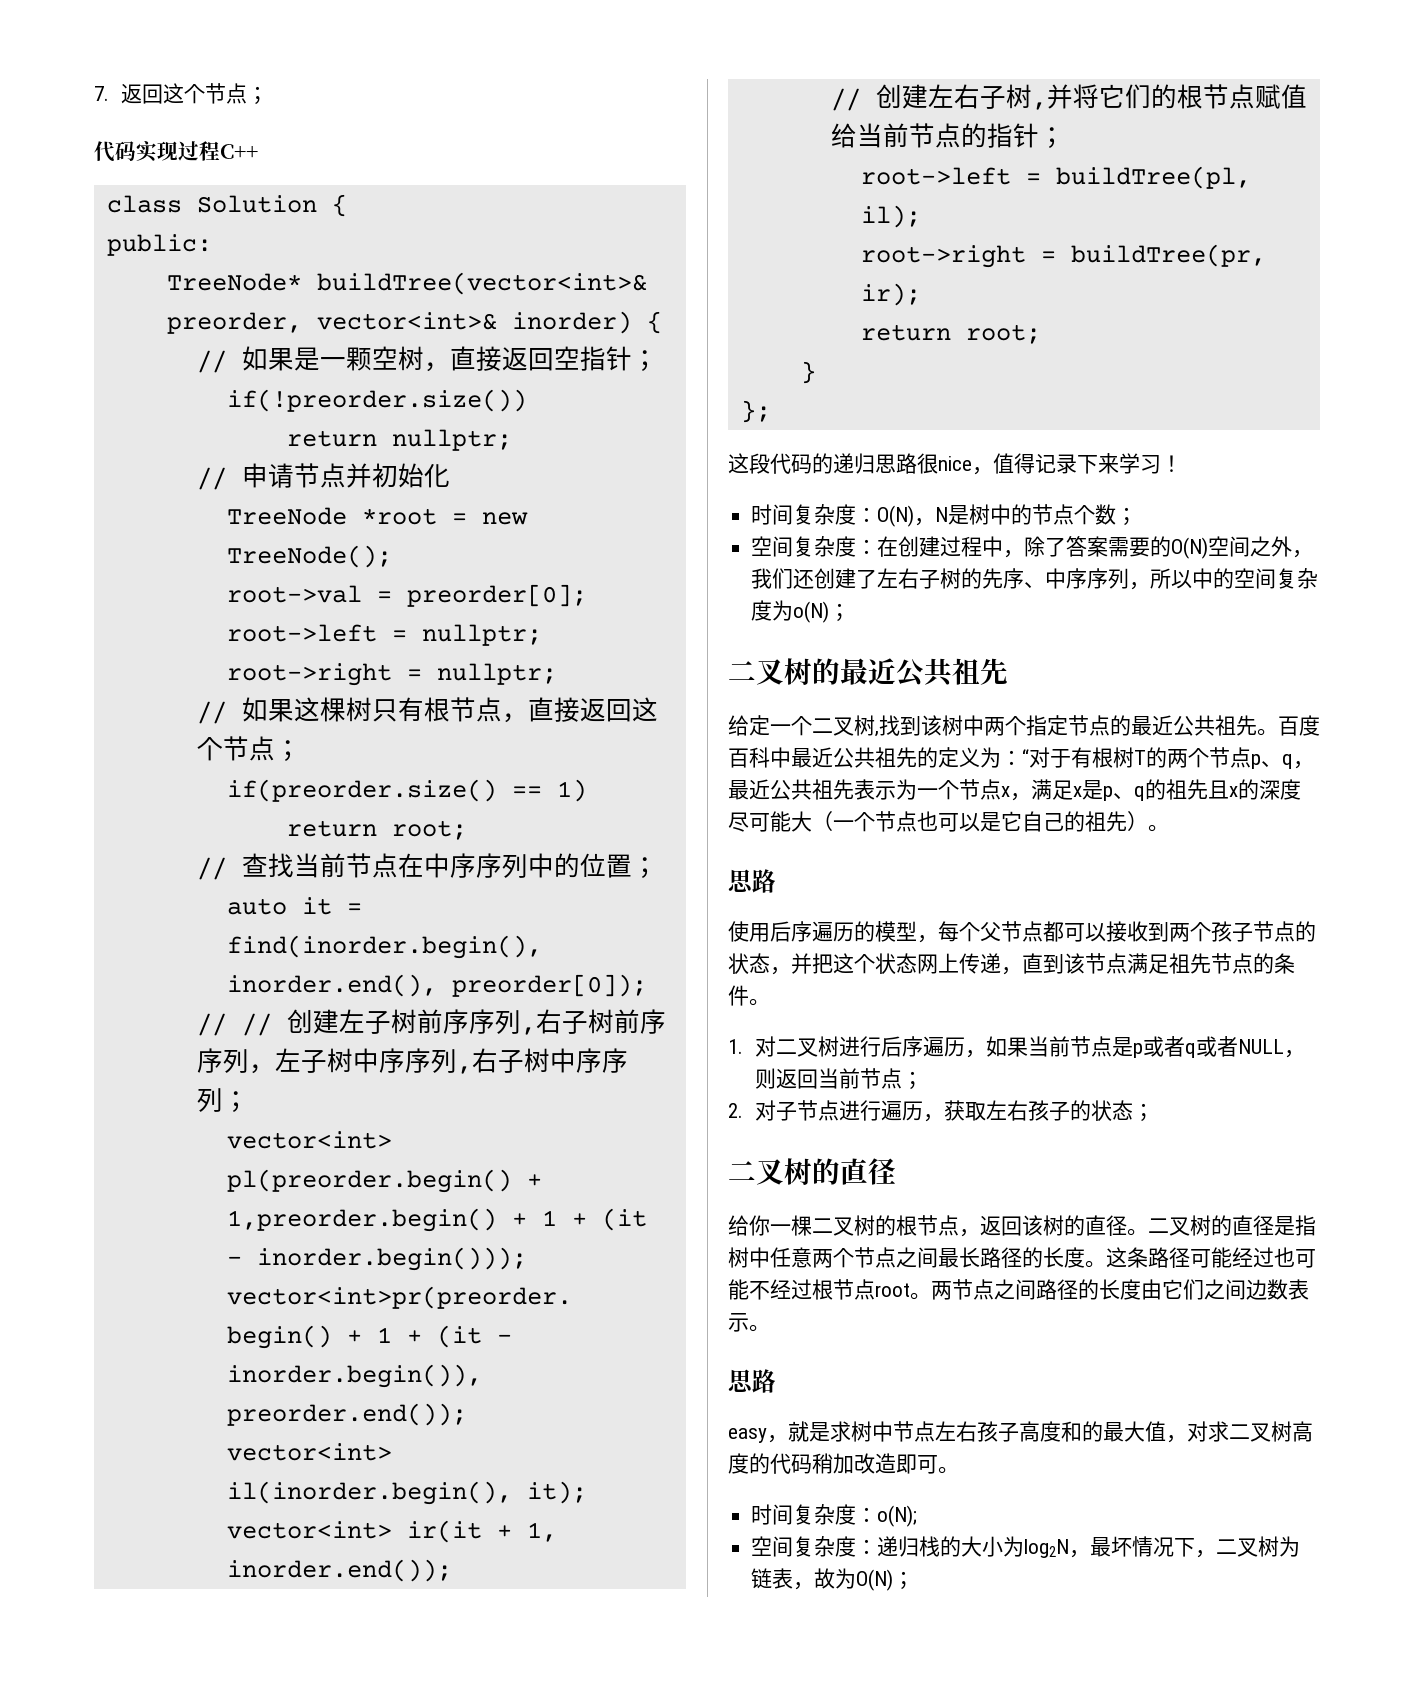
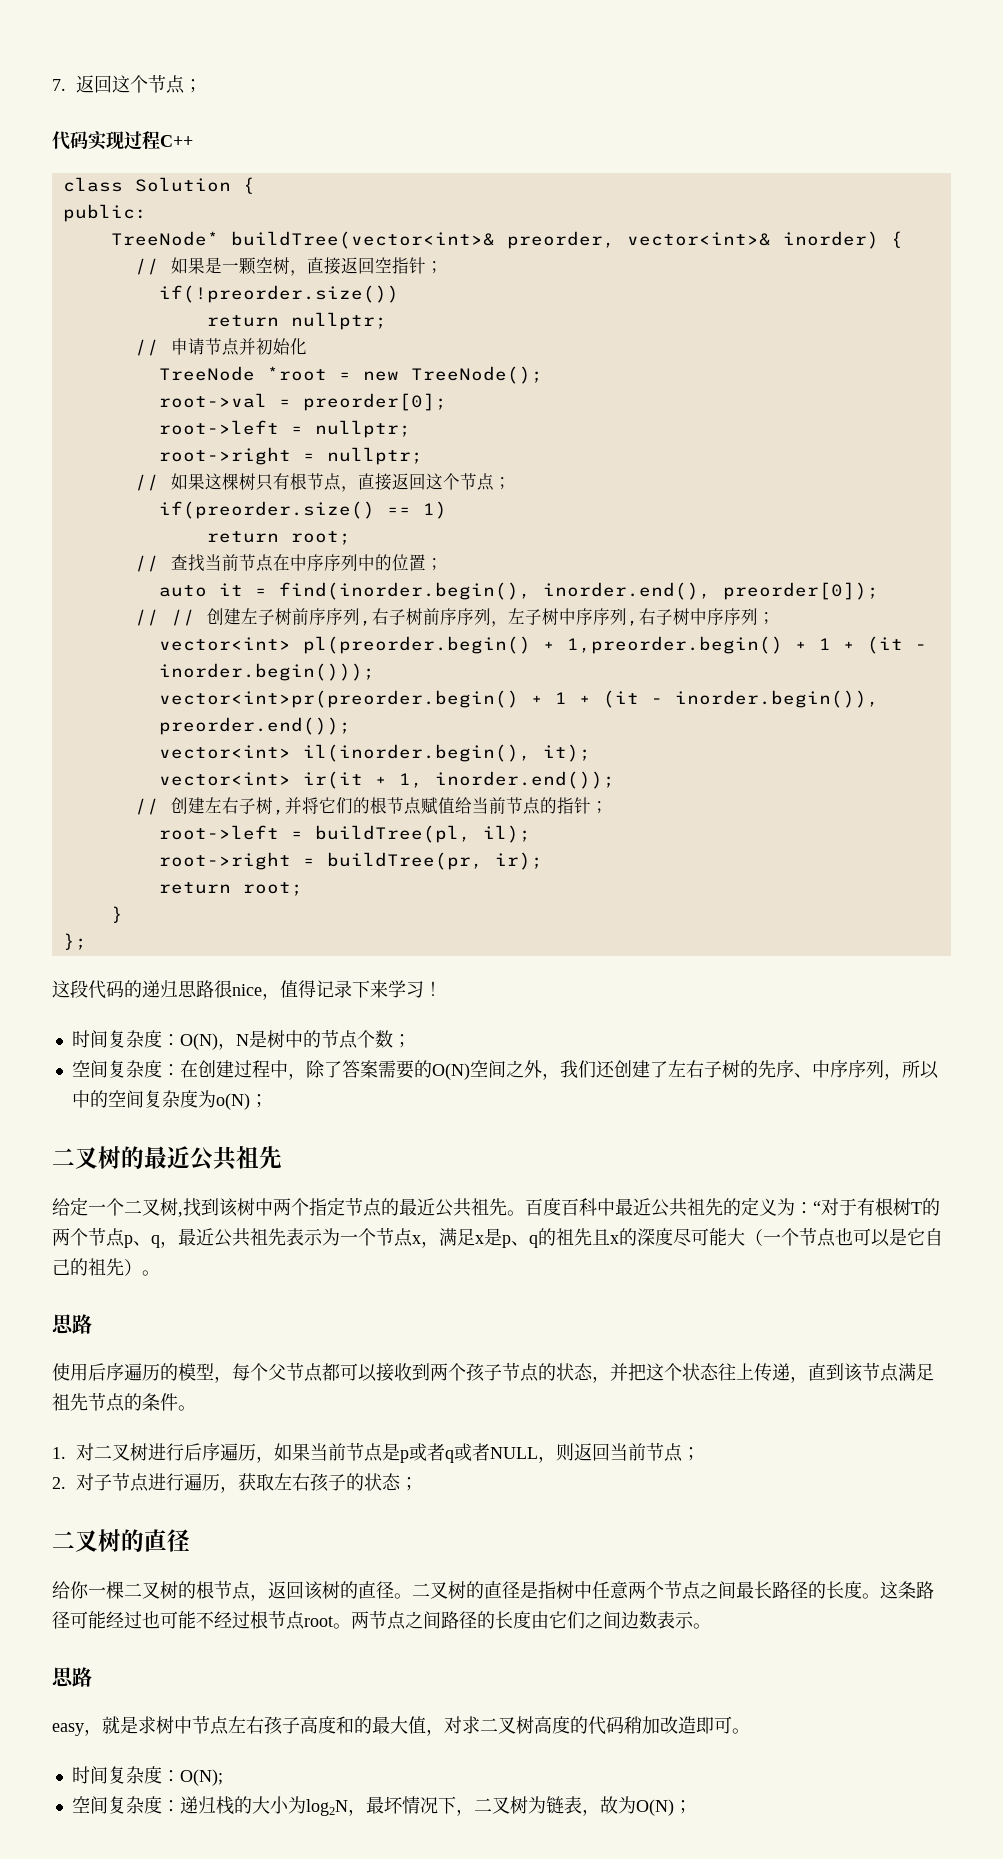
- 使用后序遍历的模型，每个父节点都可以接收到两个孩子节点的状态，并把这个状态网上传递，直到该节点满足祖先节点的条件。
+ 使用后序遍历的模型，每个父节点都可以接收到两个孩子节点的状态，并把这个状态往上传递，直到该节点满足祖先节点的条件。
- 时间复杂度：o(N);
+ 时间复杂度：O(N);

